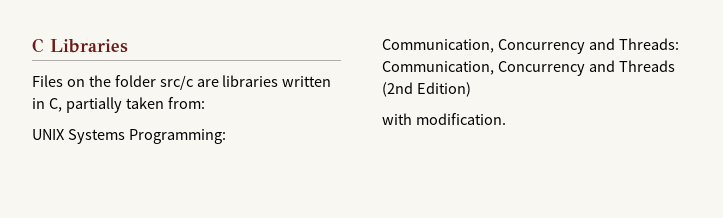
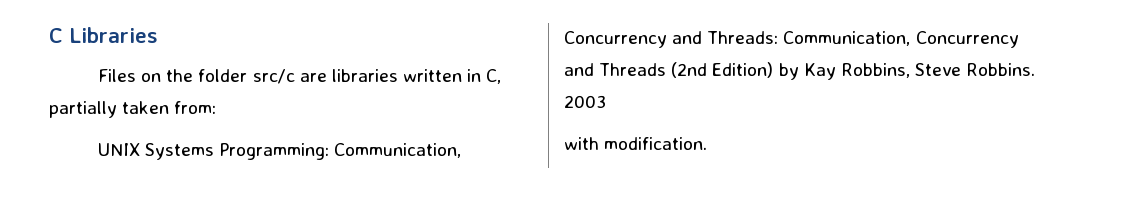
- UNIX Systems Programming: Communication, Concurrency and Threads: Communication, Concurrency and Threads (2nd Edition)
+ UNIX Systems Programming: Communication, Concurrency and Threads: Communication, Concurrency and Threads (2nd Edition) by Kay Robbins, Steve Robbins. 2003

